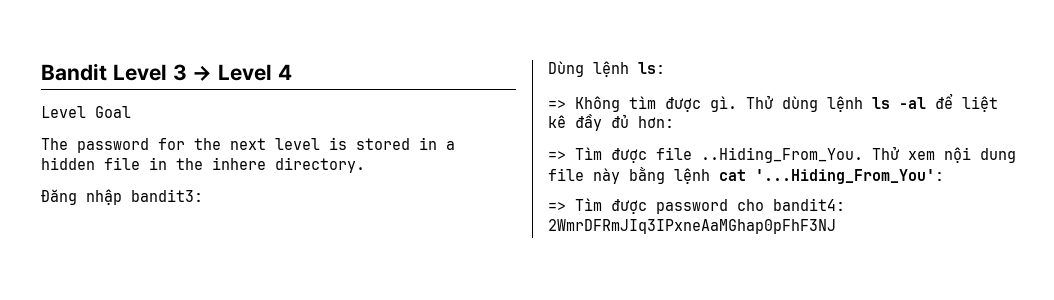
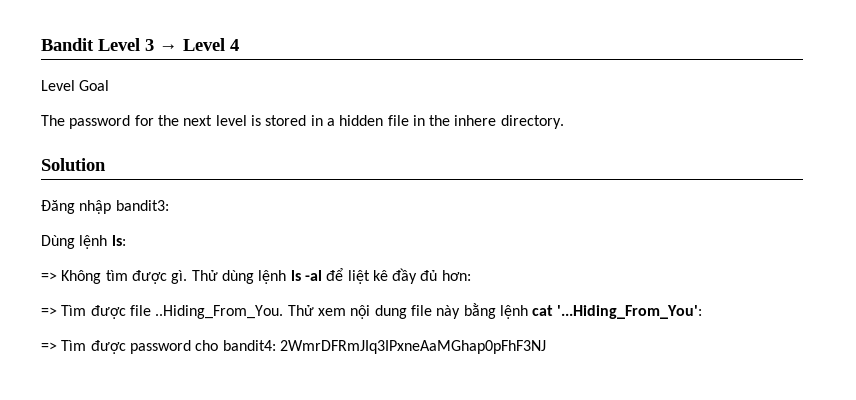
+ Solution

